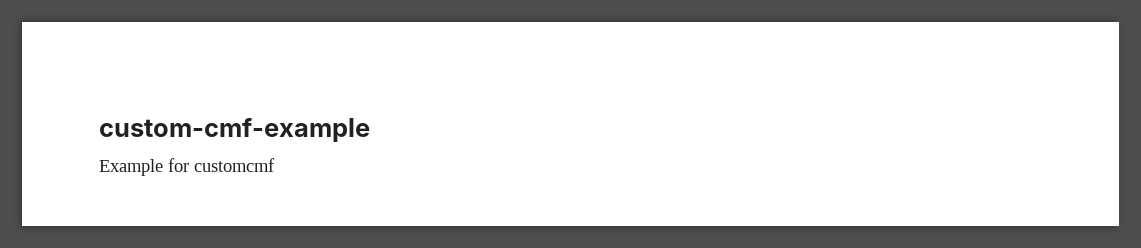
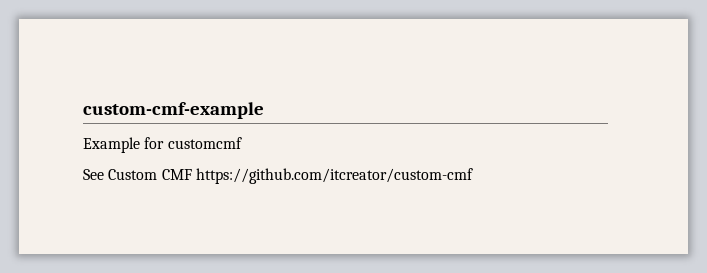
+ See Custom CMF https://github.com/itcreator/custom-cmf

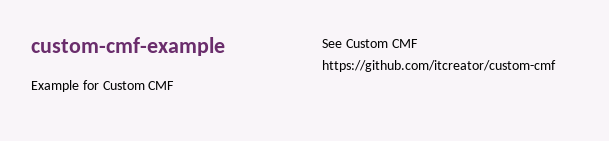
- Example for customcmf
+ Example for Custom CMF

